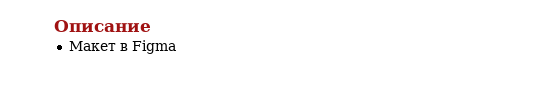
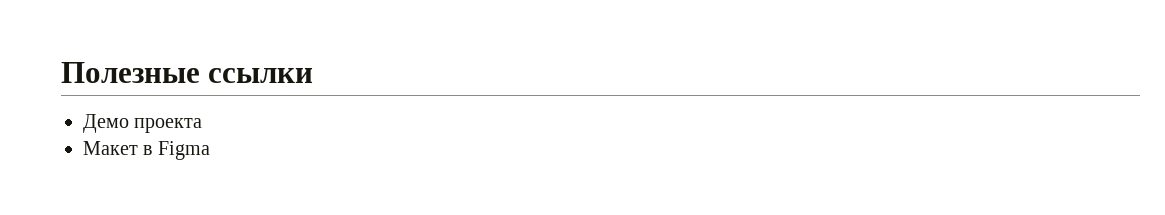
- Описание
+ Полезные ссылки
+ Демо проекта

